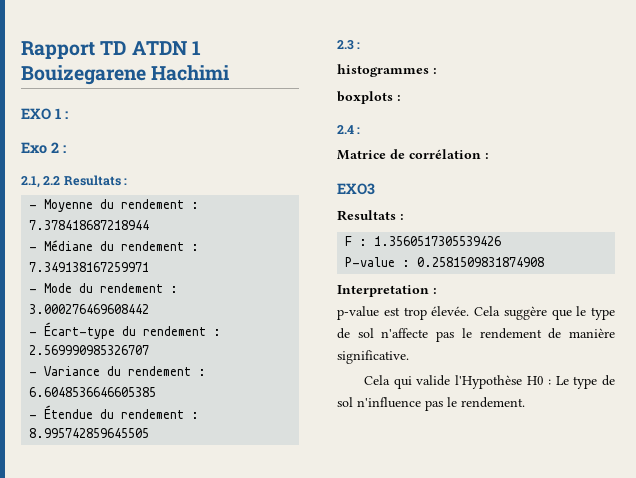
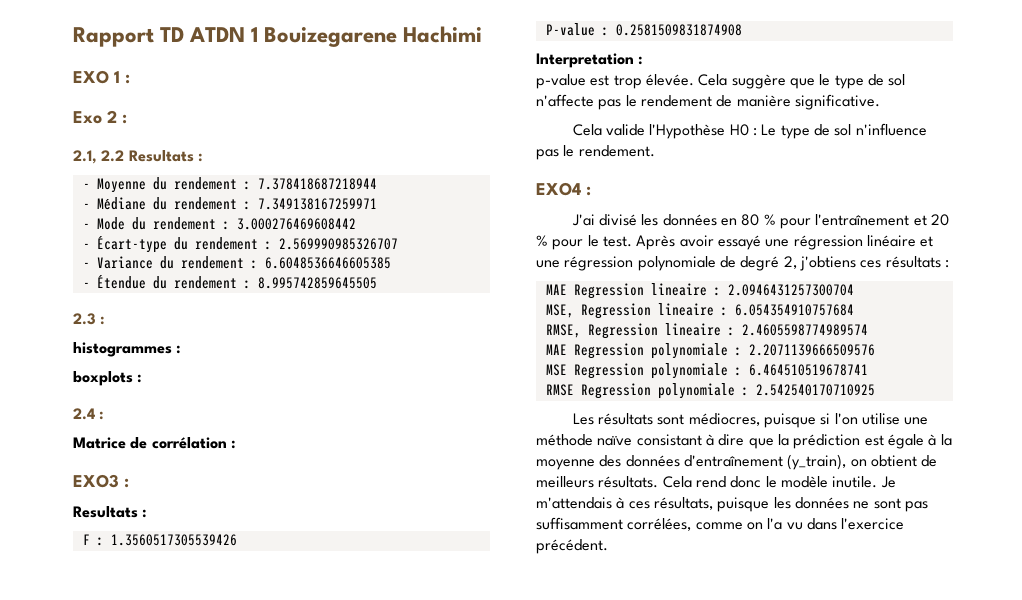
- EXO3
+ EXO3 :
- Cela qui valide l'Hypothèse H0 : Le type de sol n'influence pas le rendement.
+ Cela valide l'Hypothèse H0 : Le type de sol n'influence pas le rendement.
+ EXO4 :
+ J'ai divisé les données en 80 % pour l'entraînement et 20 % pour le test. Après avoir essayé une régression linéaire et une régression polynomiale de degré 2, j'obtiens ces résultats :
+ MAE Regression lineaire : 2.0946431257300704
+ MSE, Regression lineaire : 6.054354910757684
+ RMSE, Regression lineaire : 2.4605598774989574
+ MAE Regression polynomiale : 2.2071139666509576
+ MSE Regression polynomiale : 6.464510519678741
+ RMSE Regression polynomiale : 2.542540170710925
+ Les résultats sont médiocres, puisque si l'on utilise une méthode naïve consistant à dire que la prédiction est égale à la moyenne des données d'entraînement (y_train), on obtient de meilleurs résultats. Cela rend donc le modèle inutile. Je m'attendais à ces résultats, puisque les données ne sont pas suffisamment corrélées, comme on l'a vu dans l'exercice précédent.

